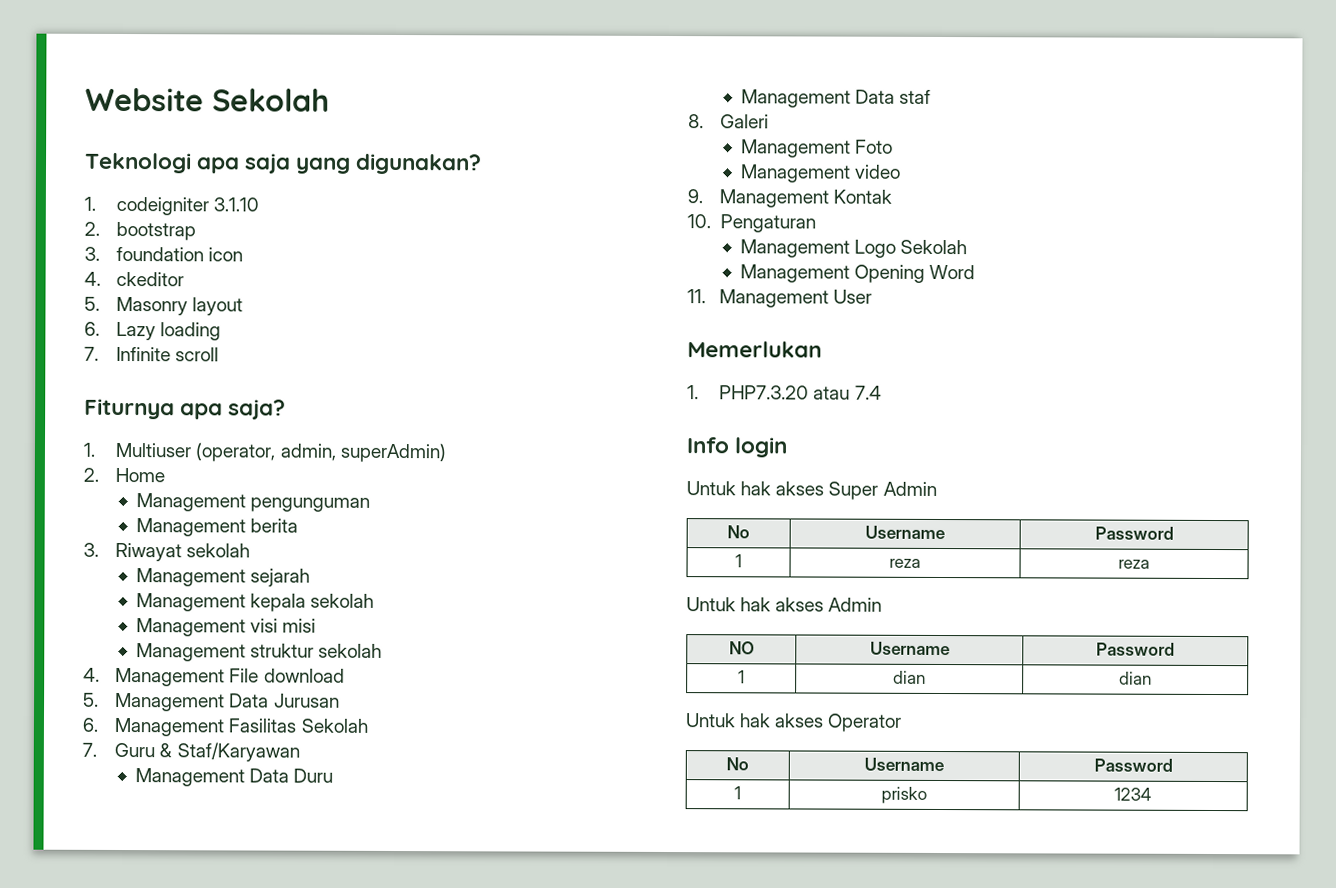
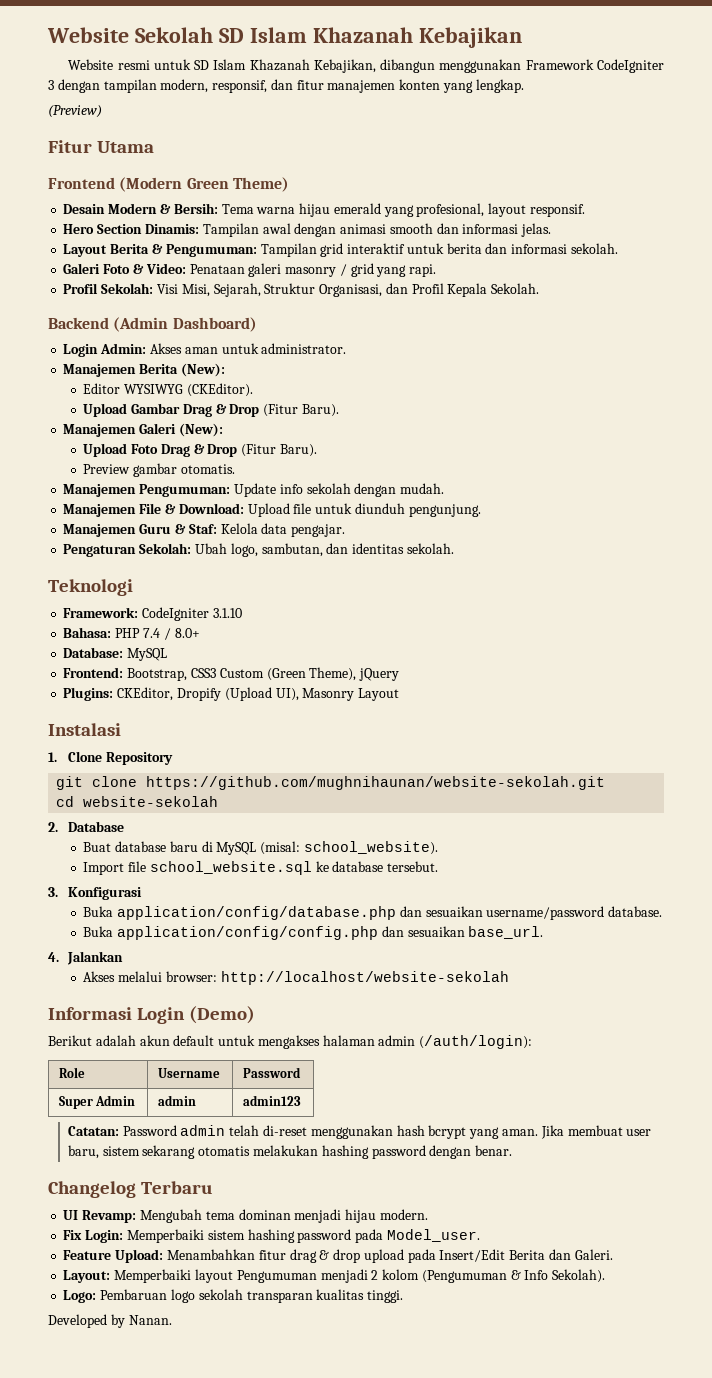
- Website Sekolah
- Teknologi apa saja yang digunakan?
- 1. codeigniter 3.1.10
- 2. bootstrap
- 3. foundation icon
- 4. ckeditor
- 5. Masonry layout
- 6. Lazy loading
- 7. Infinite scroll
- Fiturnya apa saja?
- 1. Multiuser (operator, admin, superAdmin)
- 2. Home
- Management pengunguman
- Management berita
- 3. Riwayat sekolah
- Management sejarah
- Management kepala sekolah
- Management visi misi
- Management struktur sekolah
- 4. Management File download
- 5. Management Data Jurusan
- 6. Management Fasilitas Sekolah
- 7. Guru & Staf/Karyawan
- Management Data Duru
- Management Data staf
- 8. Galeri
- Management Foto
- Management video
- 9. Management Kontak
- 10. Pengaturan
- Management Logo Sekolah
- Management Opening Word
- 11. Management User
- Memerlukan
- 1. PHP7.3.20 atau 7.4
- Info login
- Untuk hak akses Super Admin
- No | Username | Password
- 1 | reza | reza
- Untuk hak akses Admin
- NO | Username | Password
- 1 | dian | dian
- Untuk hak akses Operator
- No | Username | Password
- 1 | prisko | 1234
+ Website Sekolah SD Islam Khazanah Kebajikan
+ Website resmi untuk SD Islam Khazanah Kebajikan, dibangun menggunakan Framework CodeIgniter 3 dengan tampilan modern, responsif, dan fitur manajemen konten yang lengkap.
+ (Preview)
+ Fitur Utama
+ Frontend (Modern Green Theme)
+ Desain Modern & Bersih: Tema warna hijau emerald yang profesional, layout responsif.
+ Hero Section Dinamis: Tampilan awal dengan animasi smooth dan informasi jelas.
+ Layout Berita & Pengumuman: Tampilan grid interaktif untuk berita dan informasi sekolah.
+ Galeri Foto & Video: Penataan galeri masonry / grid yang rapi.
+ Profil Sekolah: Visi Misi, Sejarah, Struktur Organisasi, dan Profil Kepala Sekolah.
+ Backend (Admin Dashboard)
+ Login Admin: Akses aman untuk administrator.
+ Manajemen Berita (New):
+ Editor WYSIWYG (CKEditor).
+ Upload Gambar Drag & Drop (Fitur Baru).
+ Manajemen Galeri (New):
+ Upload Foto Drag & Drop (Fitur Baru).
+ Preview gambar otomatis.
+ Manajemen Pengumuman: Update info sekolah dengan mudah.
+ Manajemen File & Download: Upload file untuk diunduh pengunjung.
+ Manajemen Guru & Staf: Kelola data pengajar.
+ Pengaturan Sekolah: Ubah logo, sambutan, dan identitas sekolah.
+ Teknologi
+ Framework: CodeIgniter 3.1.10
+ Bahasa: PHP 7.4 / 8.0+
+ Database: MySQL
+ Frontend: Bootstrap, CSS3 Custom (Green Theme), jQuery
+ Plugins: CKEditor, Dropify (Upload UI), Masonry Layout
+ Instalasi
+ 1. Clone Repository
+ git clone https://github.com/mughnihaunan/website-sekolah.git
+ cd website-sekolah
+ 2. Database
+ Buat database baru di MySQL (misal: school_website).
+ Import file school_website.sql ke database tersebut.
+ 3. Konfigurasi
+ Buka application/config/database.php dan sesuaikan username/password database.
+ Buka application/config/config.php dan sesuaikan base_url.
+ 4. Jalankan
+ Akses melalui browser: http://localhost/website-sekolah
+ Informasi Login (Demo)
+ Berikut adalah akun default untuk mengakses halaman admin (/auth/login):
+ Role | Username | Password
+ Super Admin | admin | admin123
+ Catatan: Password admin telah di-reset menggunakan hash bcrypt yang aman. Jika membuat user baru, sistem sekarang otomatis melakukan hashing password dengan benar.
+ Changelog Terbaru
+ UI Revamp: Mengubah tema dominan menjadi hijau modern.
+ Fix Login: Memperbaiki sistem hashing password pada Model_user.
+ Feature Upload: Menambahkan fitur drag & drop upload pada Insert/Edit Berita dan Galeri.
+ Layout: Memperbaiki layout Pengumuman menjadi 2 kolom (Pengumuman & Info Sekolah).
+ Logo: Pembaruan logo sekolah transparan kualitas tinggi.
+ Developed by Nanan.

